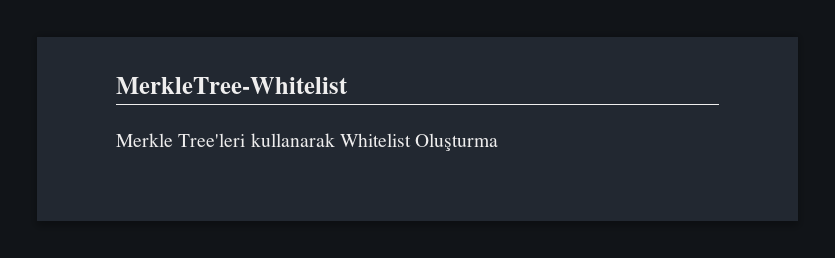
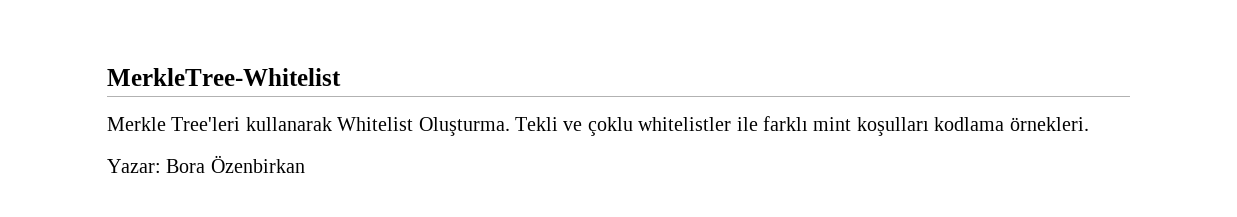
- Merkle Tree'leri kullanarak Whitelist Oluşturma
+ Merkle Tree'leri kullanarak Whitelist Oluşturma. Tekli ve çoklu whitelistler ile farklı mint koşulları kodlama örnekleri.
+ Yazar: Bora Özenbirkan

